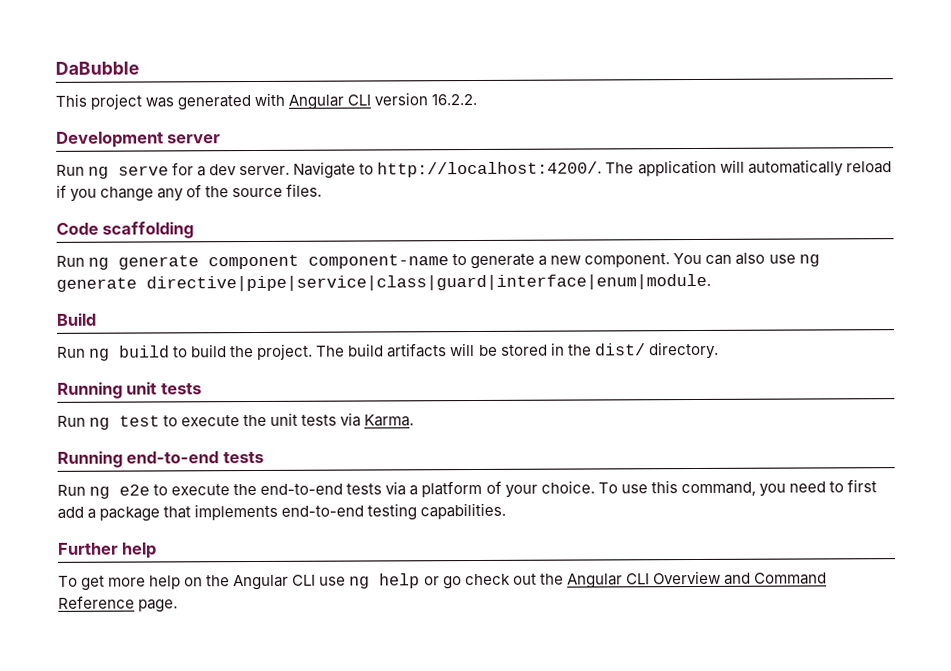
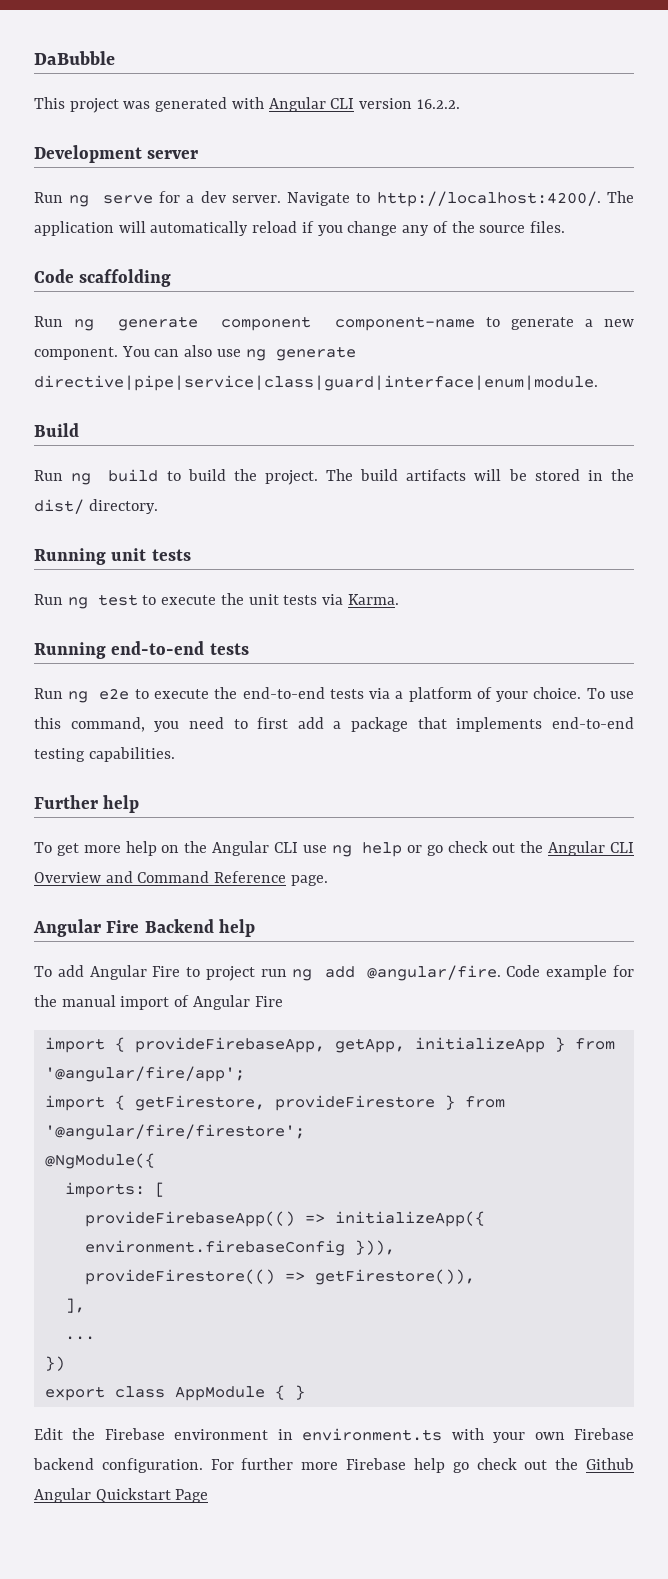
+ Angular Fire Backend help
+ To add Angular Fire to project run ng add @angular/fire. Code example for the manual import of Angular Fire
+ import { provideFirebaseApp, getApp, initializeApp } from '@angular/fire/app';
+ import { getFirestore, provideFirestore } from '@angular/fire/firestore';
+ @NgModule({
+ imports: [
+ provideFirebaseApp(() => initializeApp({ environment.firebaseConfig })),
+ provideFirestore(() => getFirestore()),
+ ],
+ ...
+ })
+ export class AppModule { }
+ Edit the Firebase environment in environment.ts with your own Firebase backend configuration. For further more Firebase help go check out the Github Angular Quickstart Page

